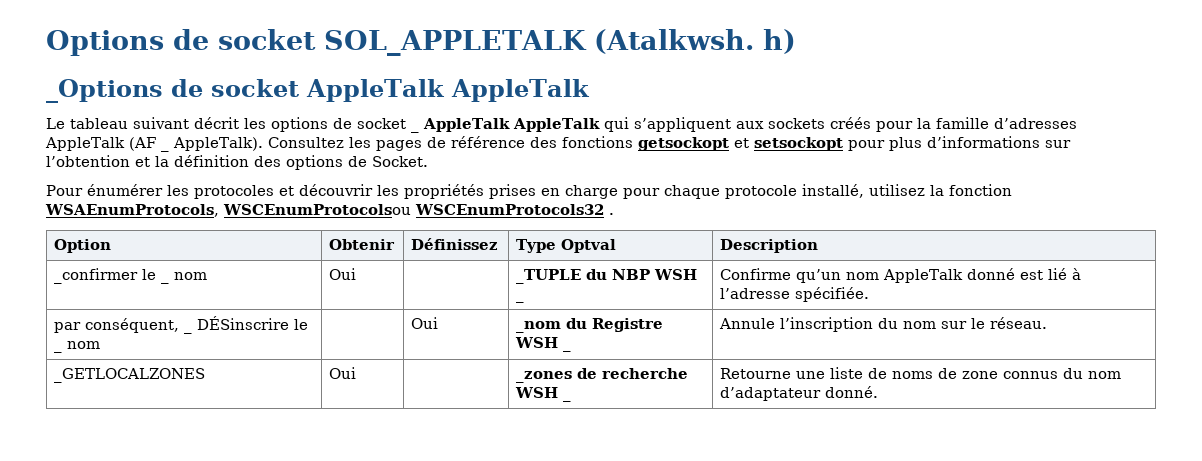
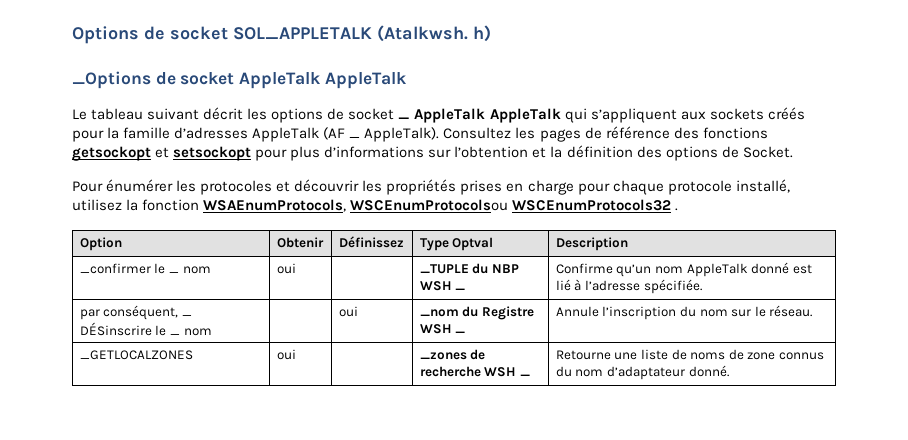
- _confirmer le _ nom | Oui | | _TUPLE du NBP WSH _ | Confirme qu’un nom AppleTalk donné est lié à l’adresse spécifiée.
+ _confirmer le _ nom | oui | | _TUPLE du NBP WSH _ | Confirme qu’un nom AppleTalk donné est lié à l’adresse spécifiée.
- par conséquent, _ DÉSinscrire le _ nom | | Oui | _nom du Registre WSH _ | Annule l’inscription du nom sur le réseau.
+ par conséquent, _ DÉSinscrire le _ nom | | oui | _nom du Registre WSH _ | Annule l’inscription du nom sur le réseau.
- _GETLOCALZONES | Oui | | _zones de recherche WSH _ | Retourne une liste de noms de zone connus du nom d’adaptateur donné.
+ _GETLOCALZONES | oui | | _zones de recherche WSH _ | Retourne une liste de noms de zone connus du nom d’adaptateur donné.

